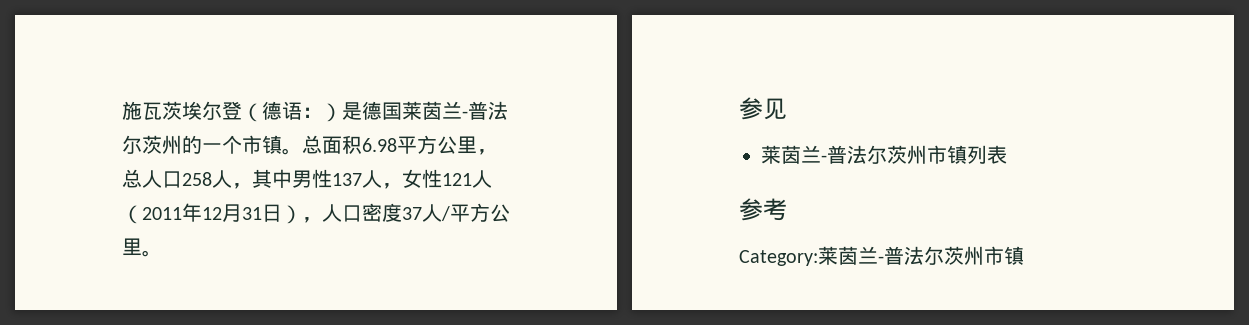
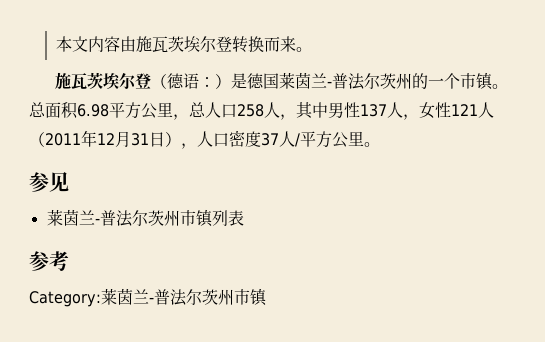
+ 本文内容由施瓦茨埃尔登转换而来。

